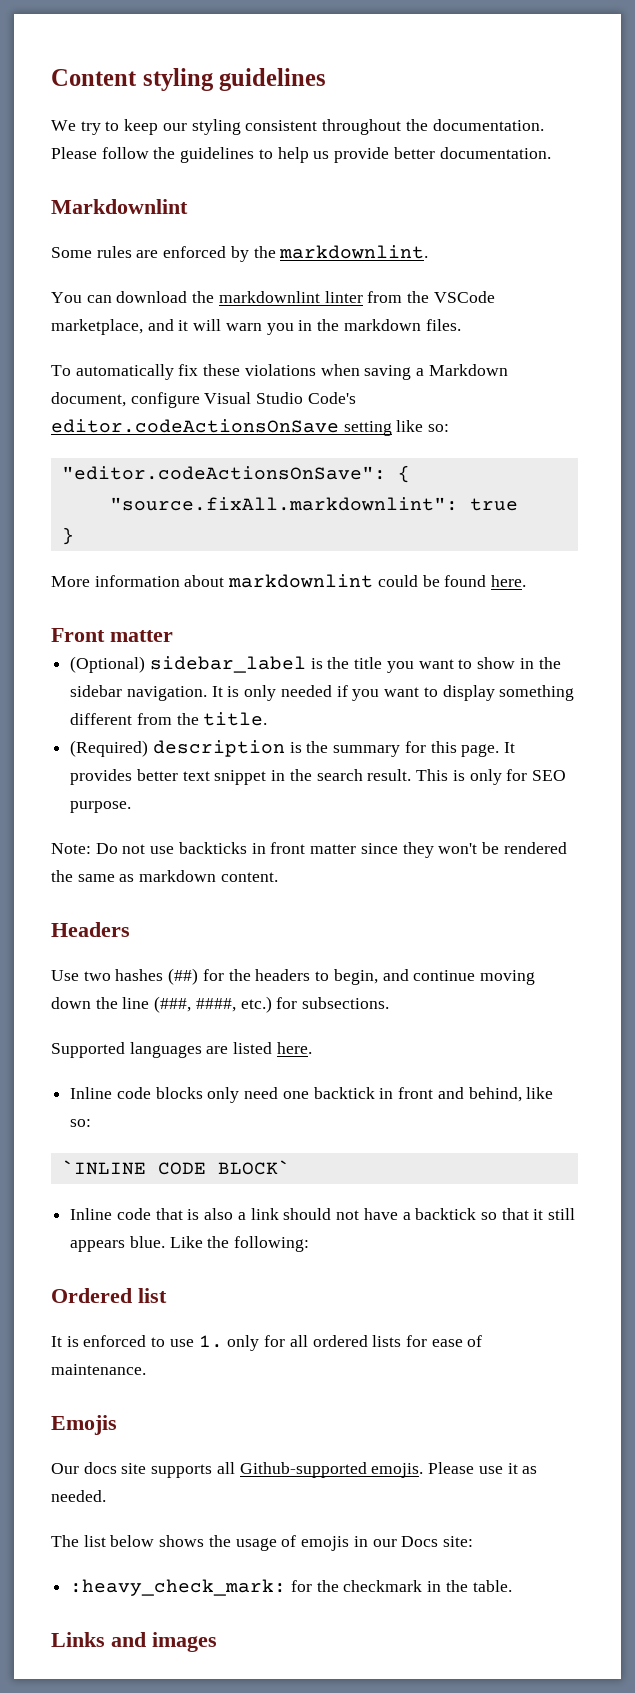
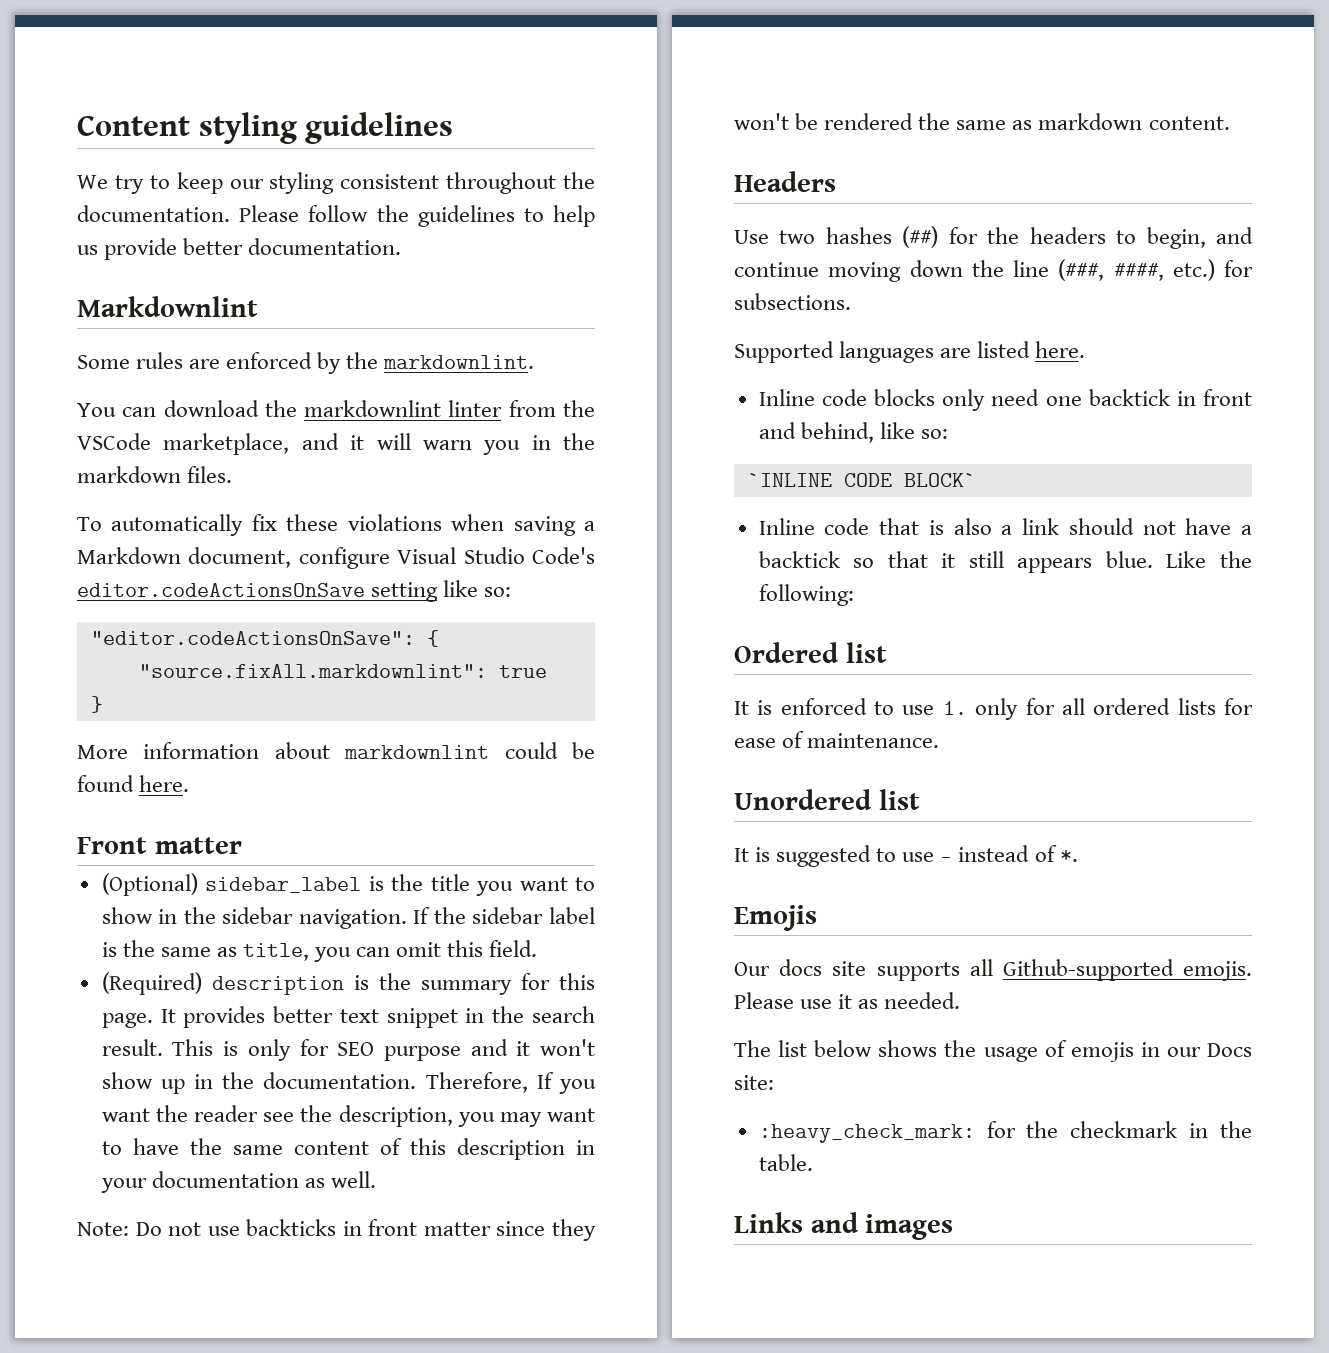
- It is only needed if you want to display something different from the title.
+ If the sidebar label is the same as title, you can omit this field.
- This is only for SEO purpose.
+ This is only for SEO purpose and it won't show up in the documentation. Therefore, If you want the reader see the description, you may want to have the same content of this description in your documentation as well.
+ Unordered list
+ It is suggested to use - instead of *.

